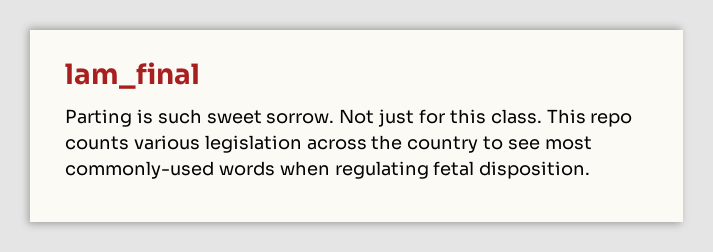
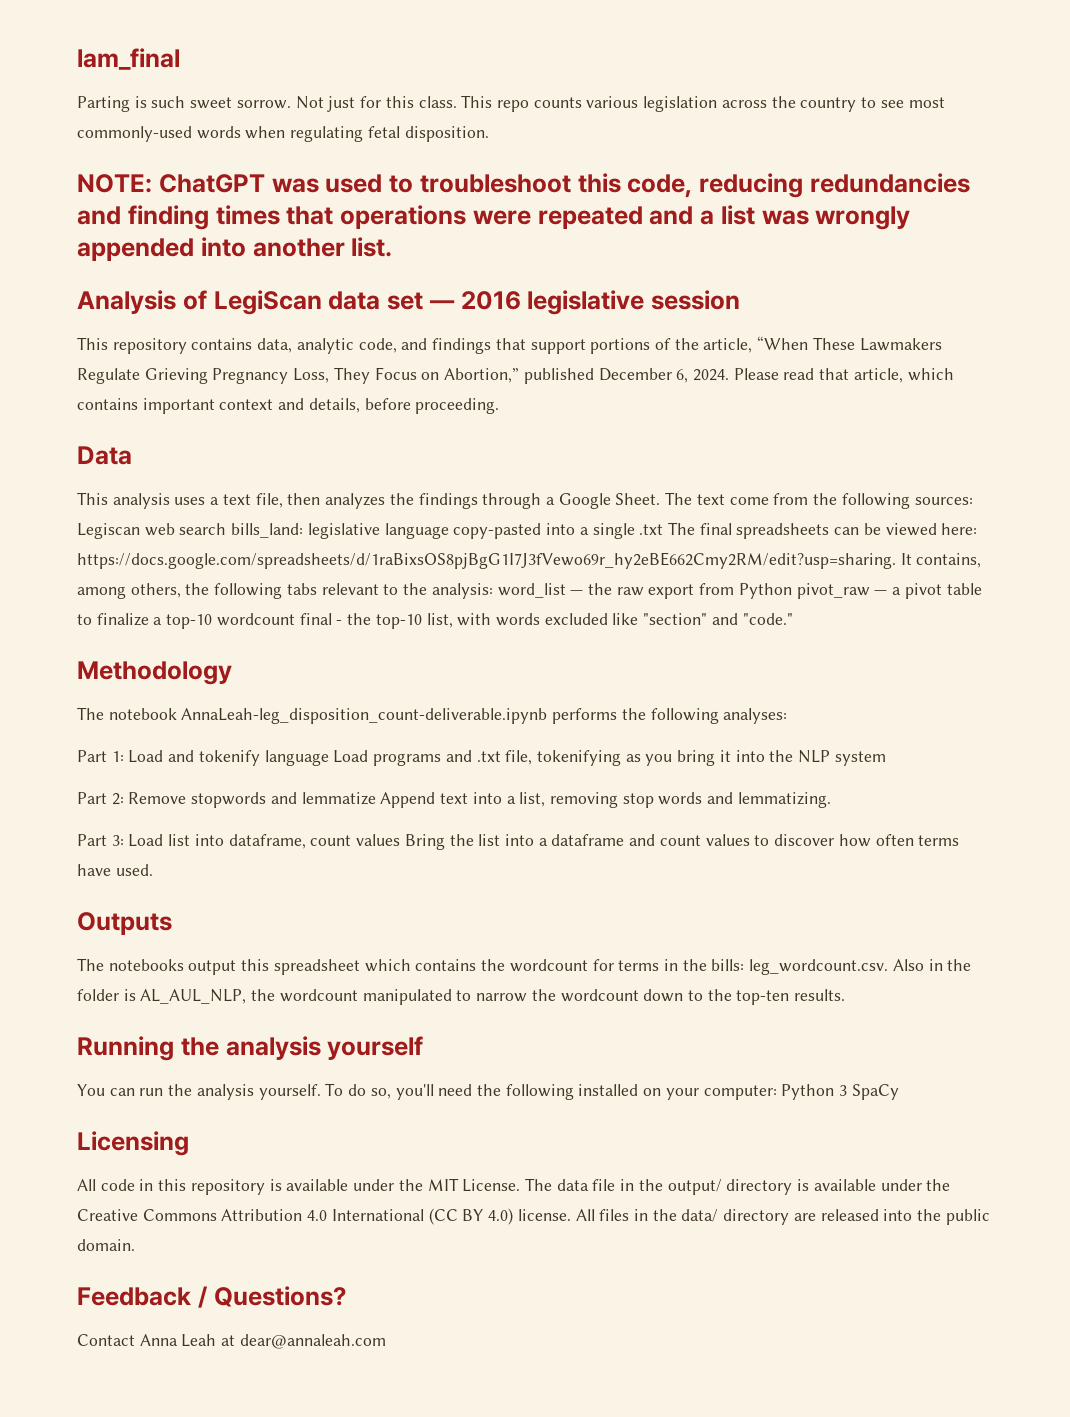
+ NOTE: ChatGPT was used to troubleshoot this code, reducing redundancies and finding times that operations were repeated and a list was wrongly appended into another list.
+ Analysis of LegiScan data set — 2016 legislative session
+ This repository contains data, analytic code, and findings that support portions of the article, “When These Lawmakers Regulate Grieving Pregnancy Loss, They Focus on Abortion,” published December 6, 2024. Please read that article, which contains important context and details, before proceeding.
+ Data
+ This analysis uses a text file, then analyzes the findings through a Google Sheet. The text come from the following sources: Legiscan web search bills_land: legislative language copy-pasted into a single .txt The final spreadsheets can be viewed here: https://docs.google.com/spreadsheets/d/1raBixsOS8pjBgG1I7J3fVewo69r_hy2eBE662Cmy2RM/edit?usp=sharing. It contains, among others, the following tabs relevant to the analysis: word_list — the raw export from Python pivot_raw — a pivot table to finalize a top-10 wordcount final - the top-10 list, with words excluded like "section" and "code."
+ Methodology
+ The notebook AnnaLeah-leg_disposition_count-deliverable.ipynb performs the following analyses:
+ Part 1: Load and tokenify language Load programs and .txt file, tokenifying as you bring it into the NLP system
+ Part 2: Remove stopwords and lemmatize Append text into a list, removing stop words and lemmatizing.
+ Part 3: Load list into dataframe, count values Bring the list into a dataframe and count values to discover how often terms have used.
+ Outputs
+ The notebooks output this spreadsheet which contains the wordcount for terms in the bills: leg_wordcount.csv. Also in the folder is AL_AUL_NLP, the wordcount manipulated to narrow the wordcount down to the top-ten results.
+ Running the analysis yourself
+ You can run the analysis yourself. To do so, you'll need the following installed on your computer: Python 3 SpaCy
+ Licensing
+ All code in this repository is available under the MIT License. The data file in the output/ directory is available under the Creative Commons Attribution 4.0 International (CC BY 4.0) license. All files in the data/ directory are released into the public domain.
+ Feedback / Questions?
+ Contact Anna Leah at dear@annaleah.com

